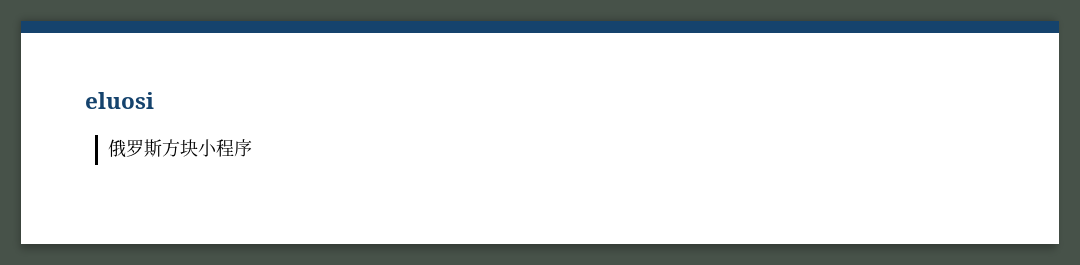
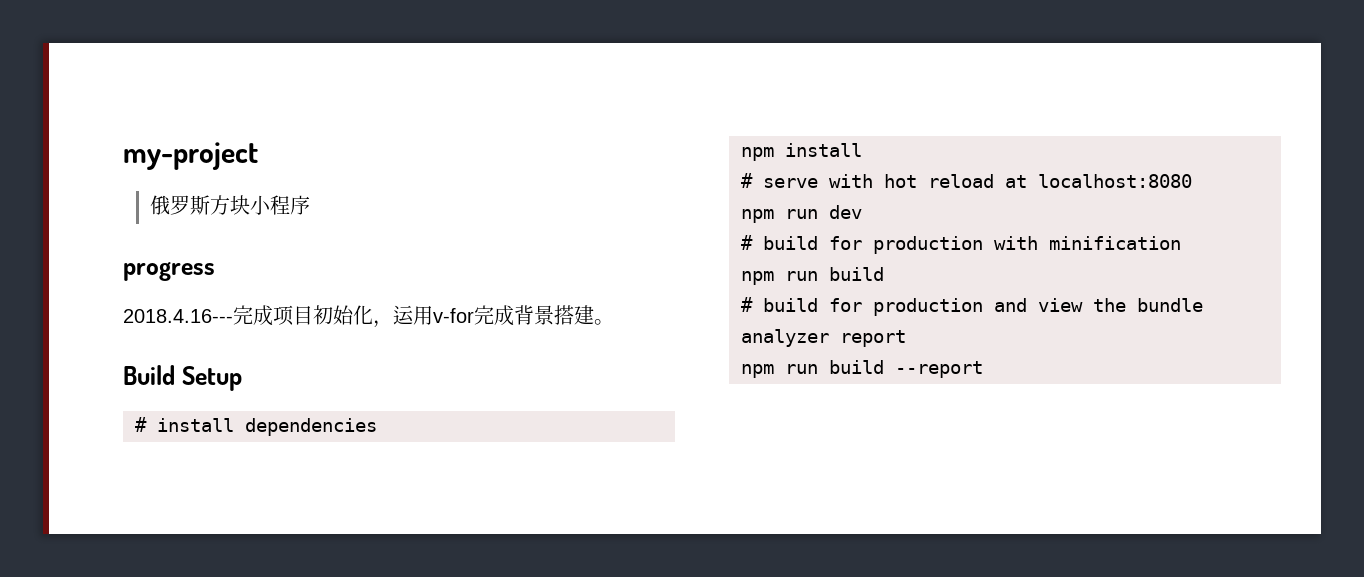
- eluosi
+ my-project
+ progress
+ 2018.4.16---完成项目初始化，运用v-for完成背景搭建。
+ Build Setup
+ # install dependencies
+ npm install
+ # serve with hot reload at localhost:8080
+ npm run dev
+ # build for production with minification
+ npm run build
+ # build for production and view the bundle analyzer report
+ npm run build --report

